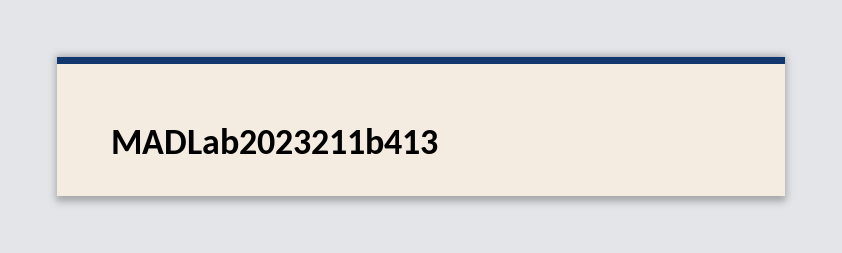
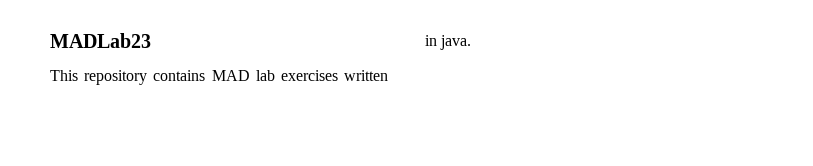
- MADLab2023211b413
+ MADLab23
+ This repository contains MAD lab exercises written in java.

